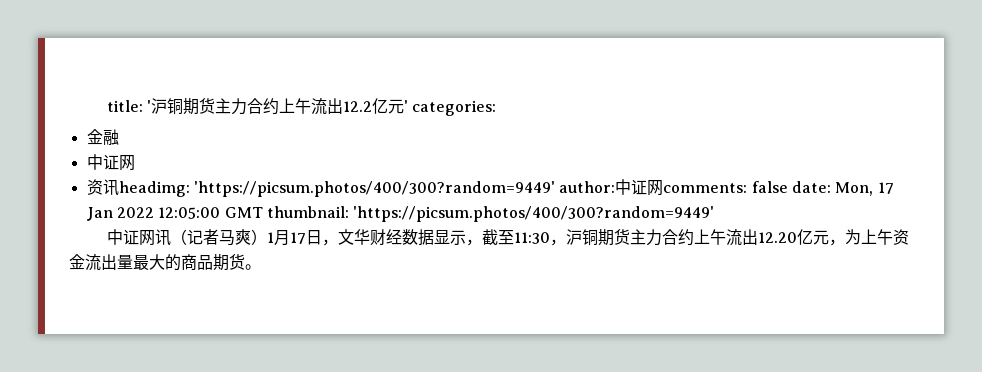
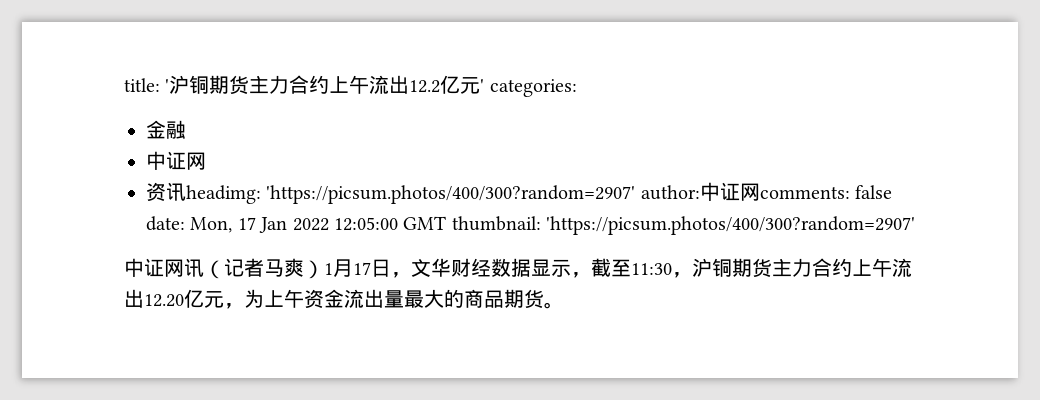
- 资讯headimg: 'https://picsum.photos/400/300?random=9449' author:中证网comments: false date: Mon, 17 Jan 2022 12:05:00 GMT thumbnail: 'https://picsum.photos/400/300?random=9449'
+ 资讯headimg: 'https://picsum.photos/400/300?random=2907' author:中证网comments: false date: Mon, 17 Jan 2022 12:05:00 GMT thumbnail: 'https://picsum.photos/400/300?random=2907'

